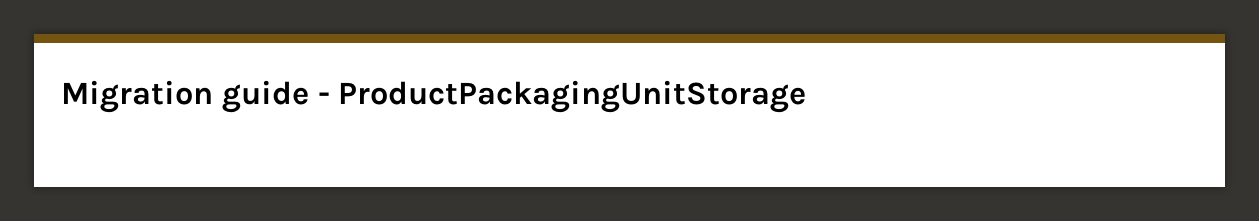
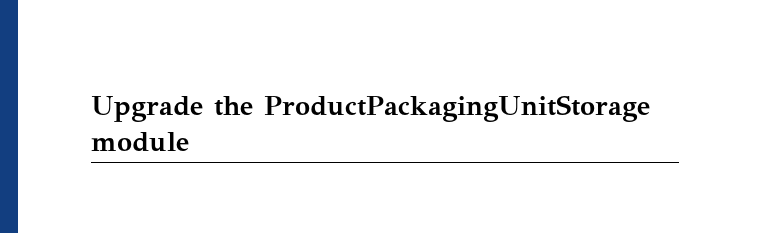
- Migration guide - ProductPackagingUnitStorage
+ Upgrade the ProductPackagingUnitStorage module

